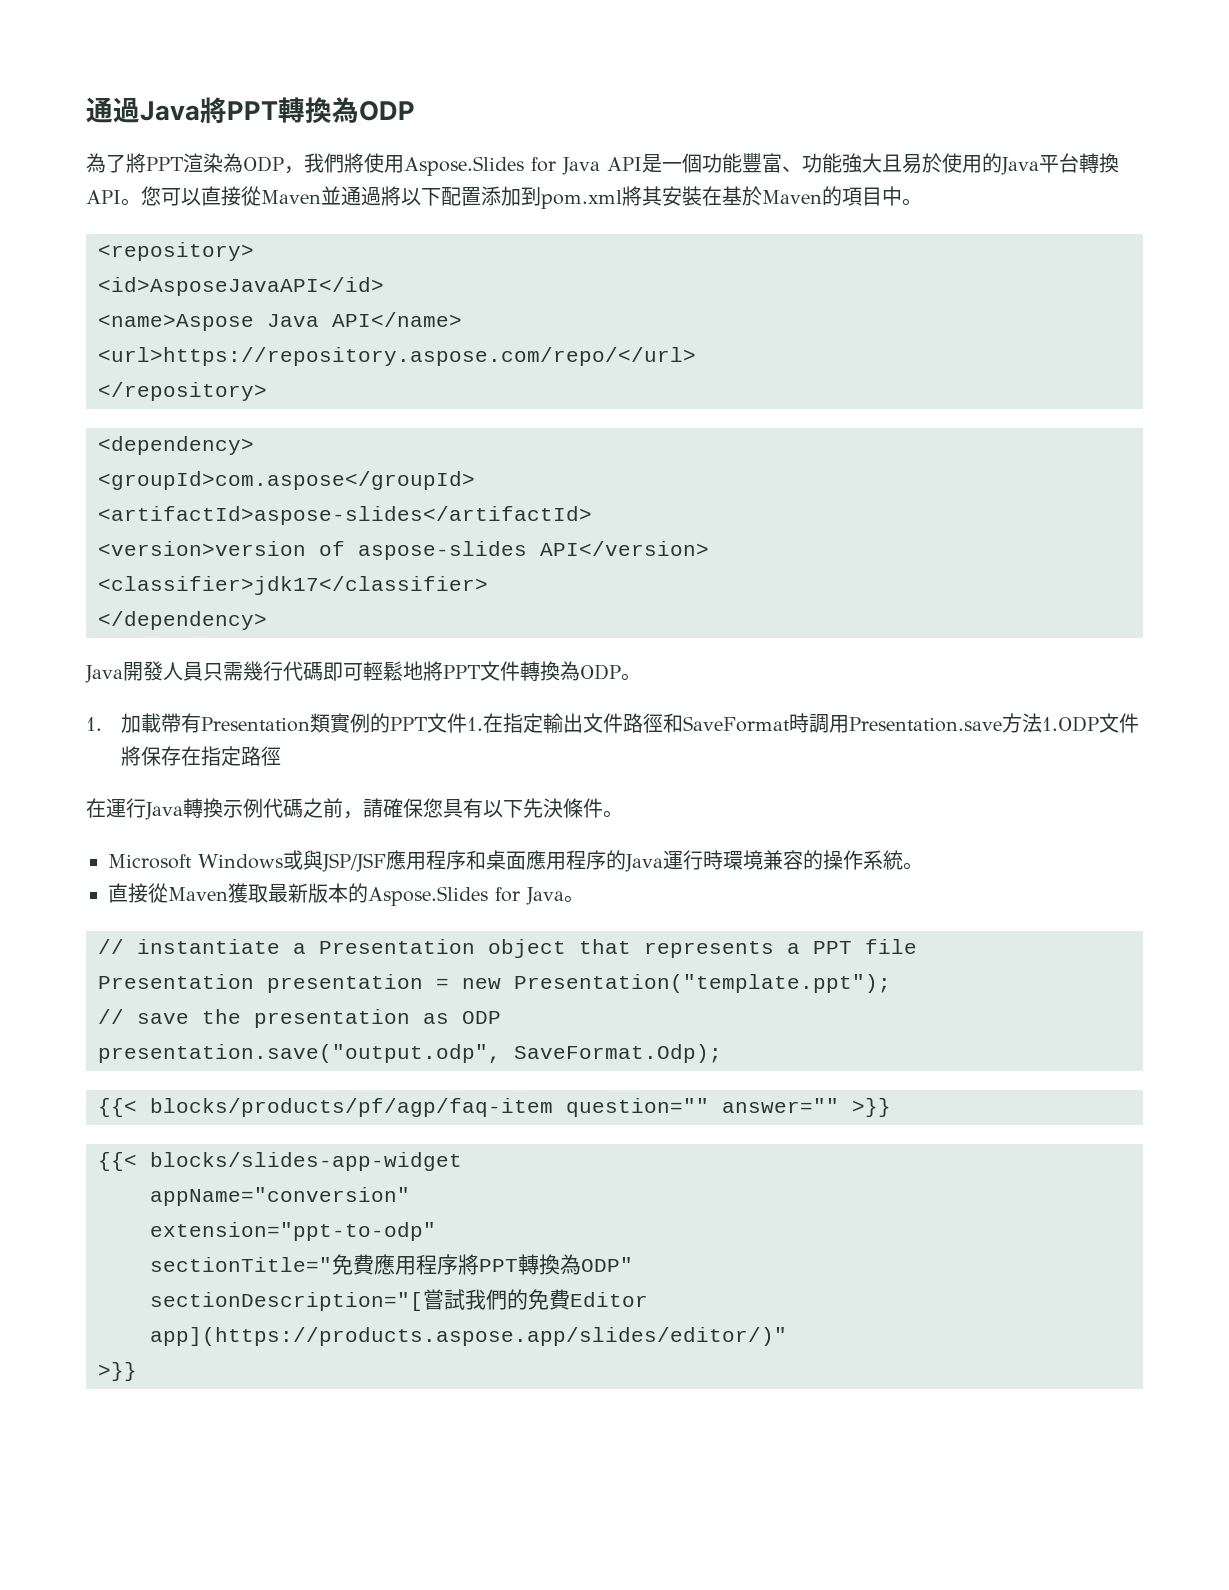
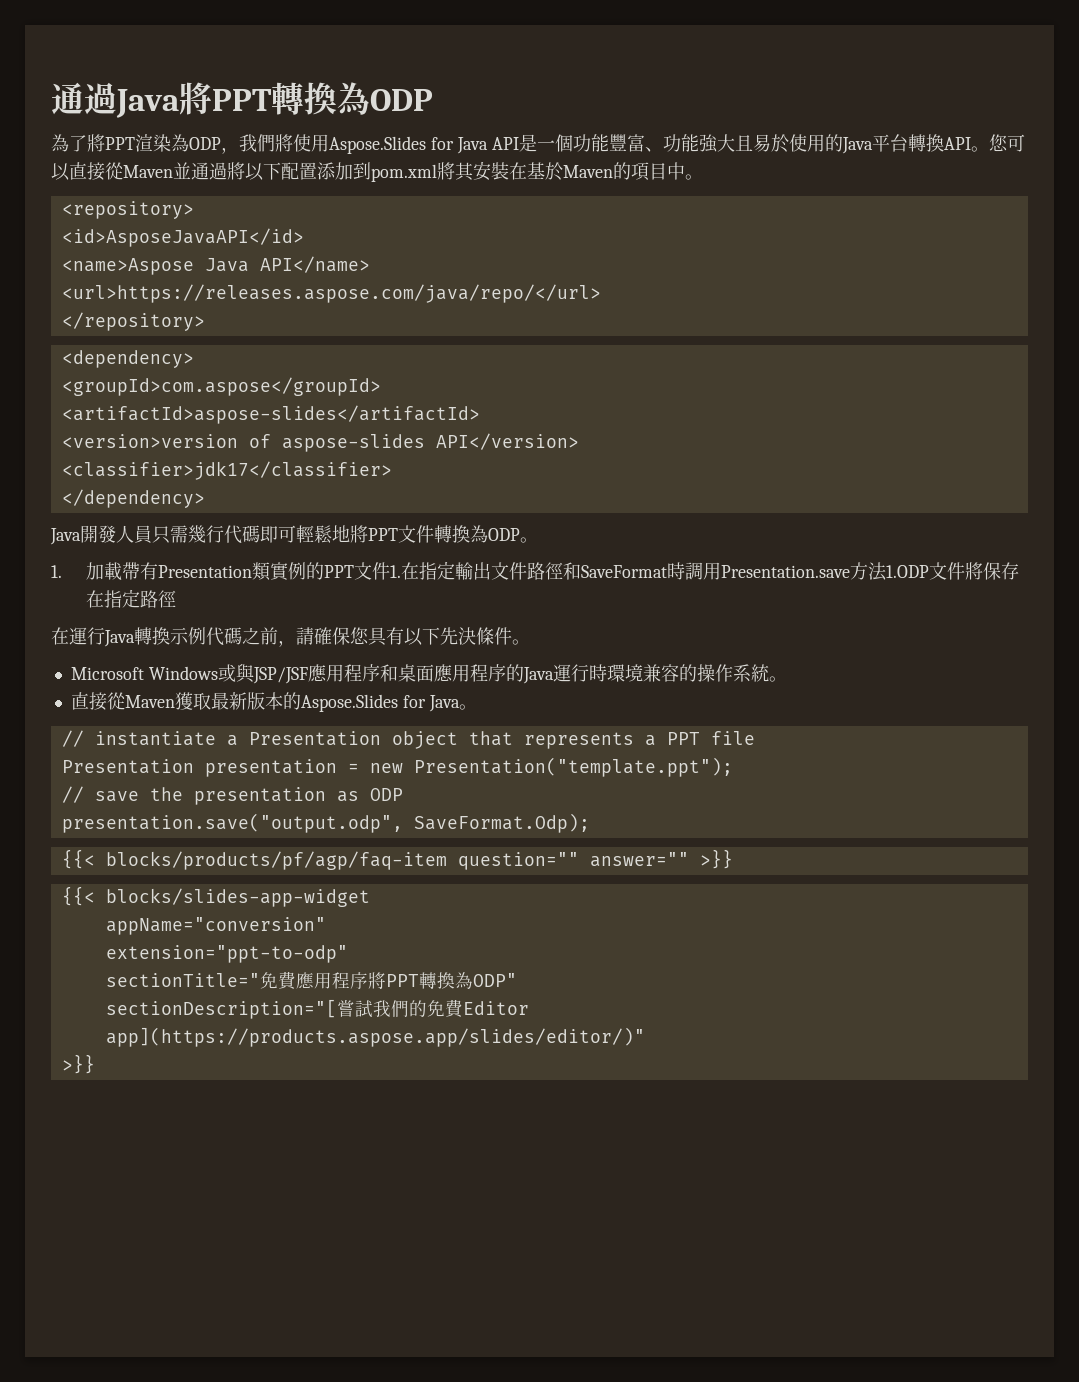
- <url>https://repository.aspose.com/repo/</url>
+ <url>https://releases.aspose.com/java/repo/</url>

